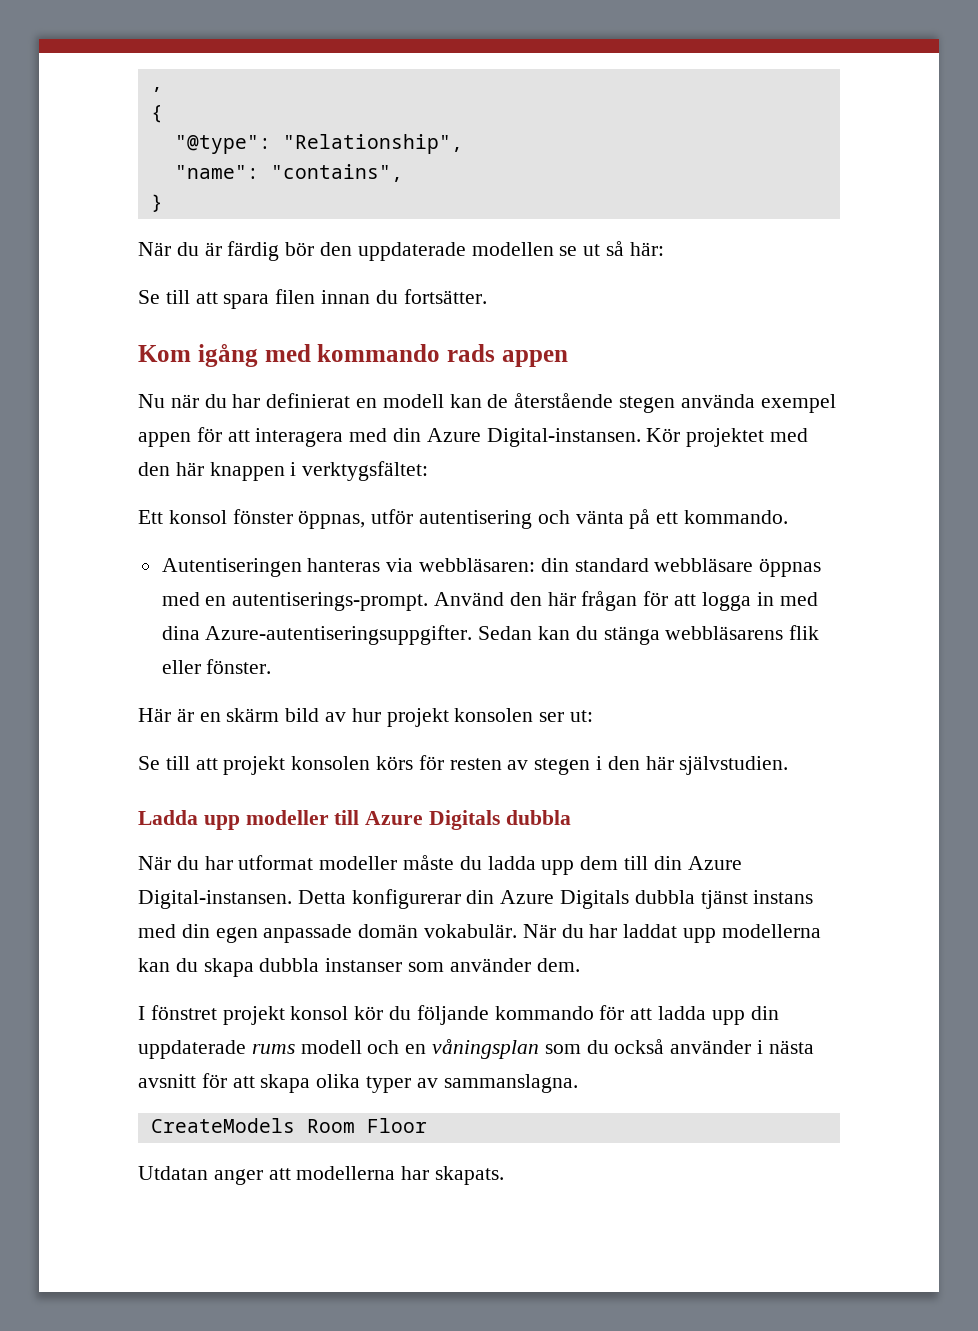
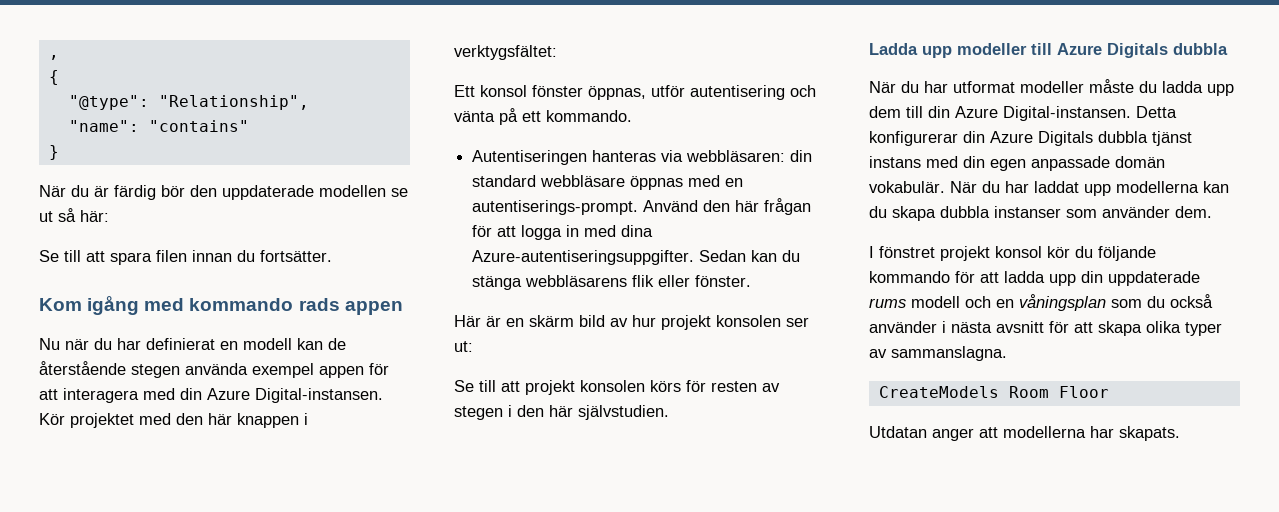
- "name": "contains",
+ "name": "contains"

